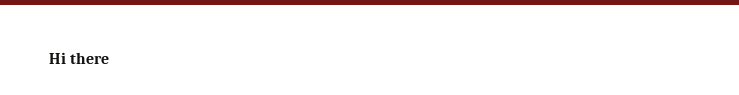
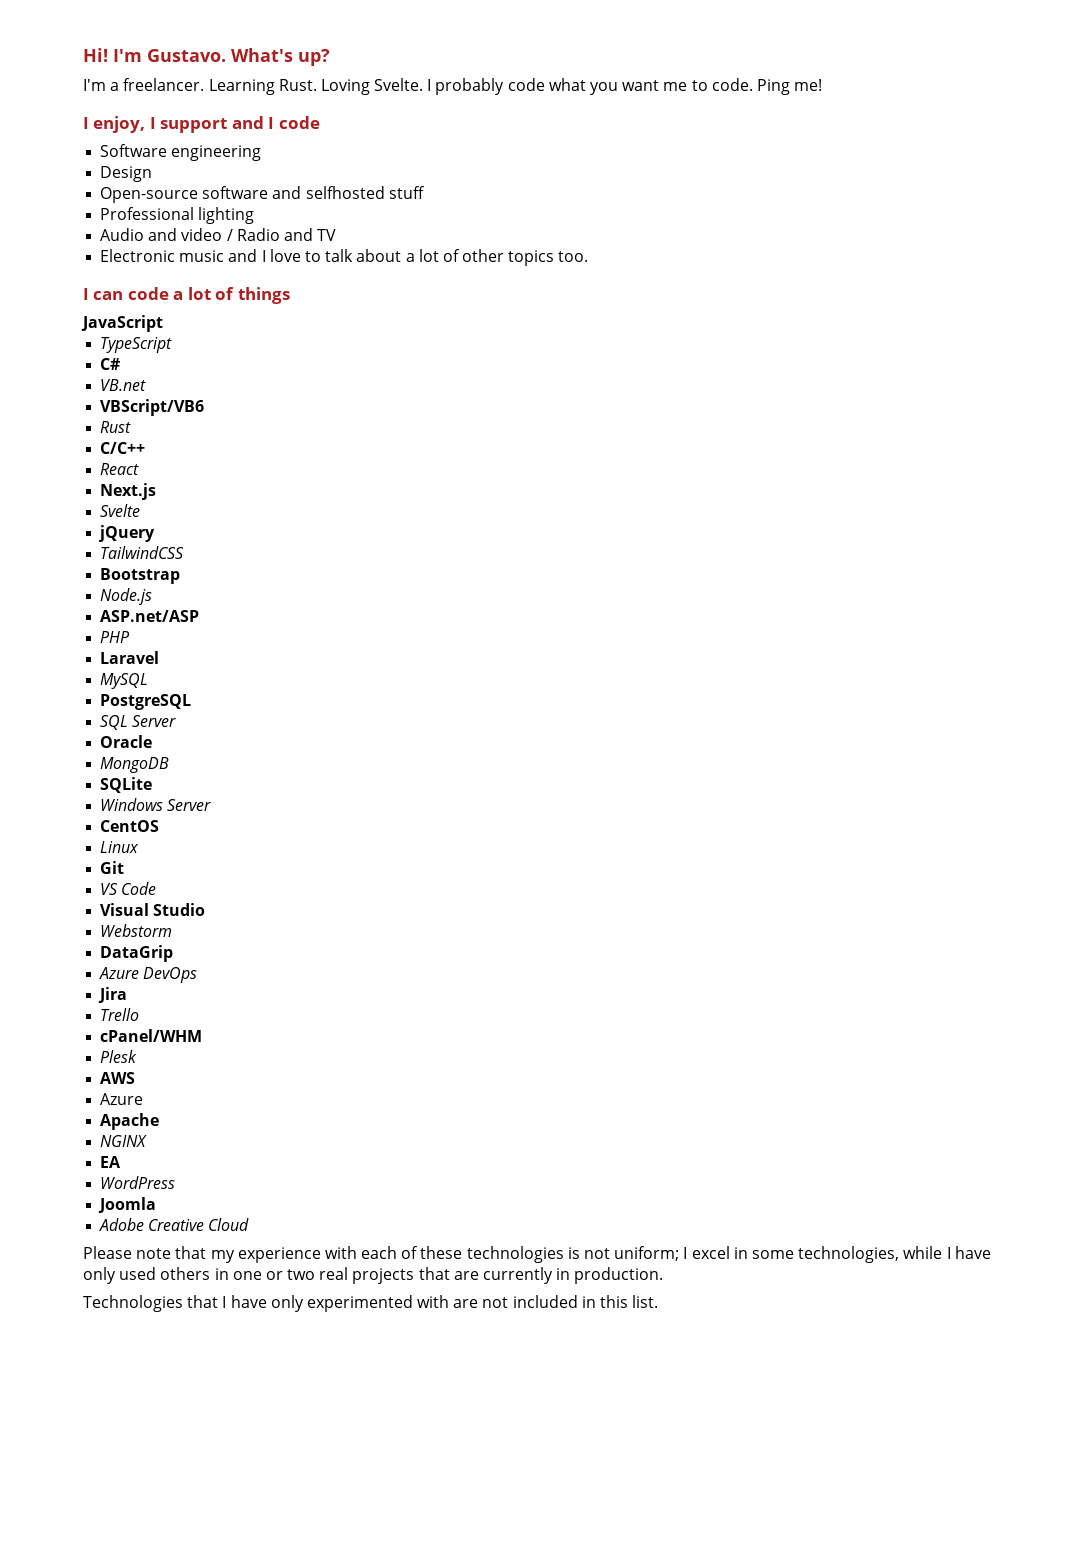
- Hi there
+ Hi! I'm Gustavo. What's up?
+ I'm a freelancer. Learning Rust. Loving Svelte. I probably code what you want me to code. Ping me!
+ I enjoy, I support and I code
+ Software engineering
+ Design
+ Open-source software and selfhosted stuff
+ Professional lighting
+ Audio and video / Radio and TV
+ Electronic music and I love to talk about a lot of other topics too.
+ I can code a lot of things
+ JavaScript
+ TypeScript
+ C#
+ VB.net
+ VBScript/VB6
+ Rust
+ C/C++
+ React
+ Next.js
+ Svelte
+ jQuery
+ TailwindCSS
+ Bootstrap
+ Node.js
+ ASP.net/ASP
+ PHP
+ Laravel
+ MySQL
+ PostgreSQL
+ SQL Server
+ Oracle
+ MongoDB
+ SQLite
+ Windows Server
+ CentOS
+ Linux
+ Git
+ VS Code
+ Visual Studio
+ Webstorm
+ DataGrip
+ Azure DevOps
+ Jira
+ Trello
+ cPanel/WHM
+ Plesk
+ AWS
+ Azure
+ Apache
+ NGINX
+ EA
+ WordPress
+ Joomla
+ Adobe Creative Cloud
+ Please note that my experience with each of these technologies is not uniform; I excel in some technologies, while I have only used others in one or two real projects that are currently in production.
+ Technologies that I have only experimented with are not included in this list.

